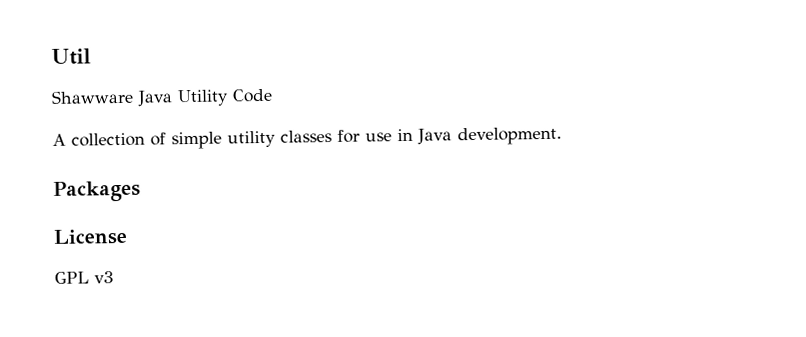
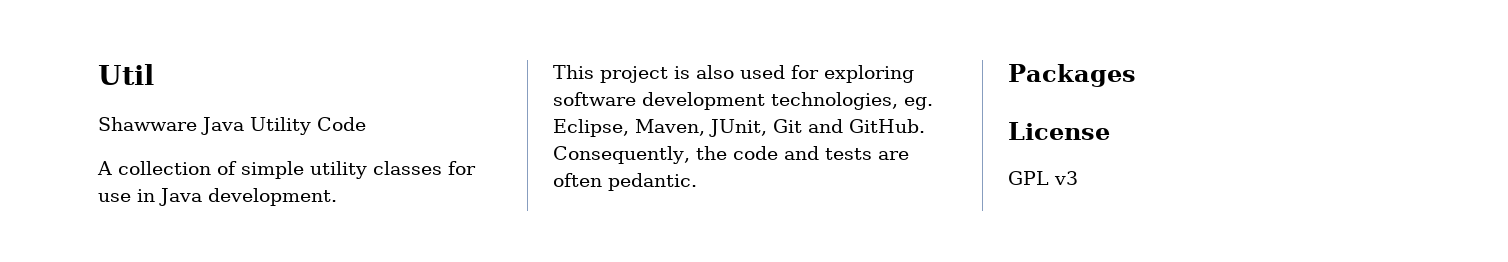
+ This project is also used for exploring software development technologies, eg. Eclipse, Maven, JUnit, Git and GitHub. Consequently, the code and tests are often pedantic.

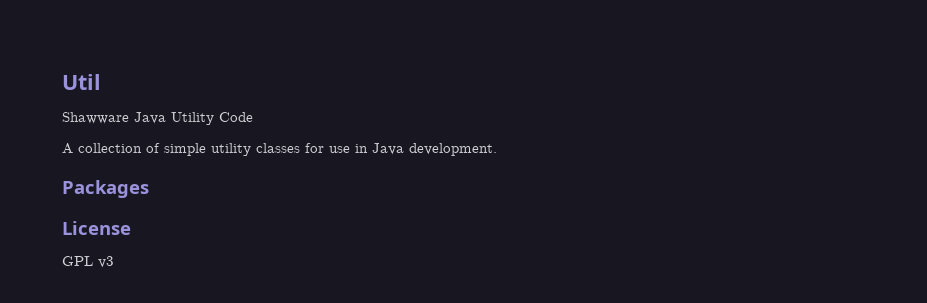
- This project is also used for exploring software development technologies, eg. Eclipse, Maven, JUnit, Git and GitHub. Consequently, the code and tests are often pedantic.

